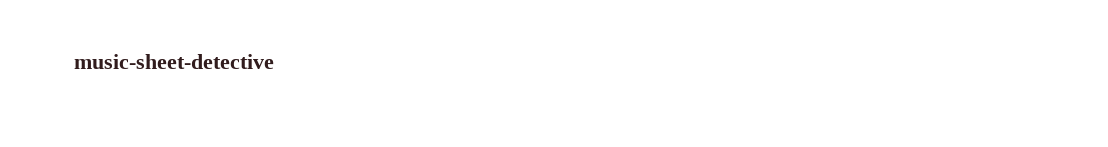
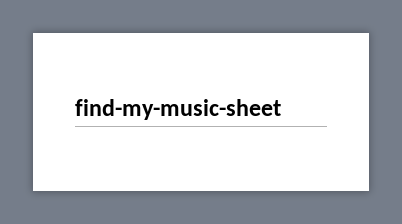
- music-sheet-detective
+ find-my-music-sheet

